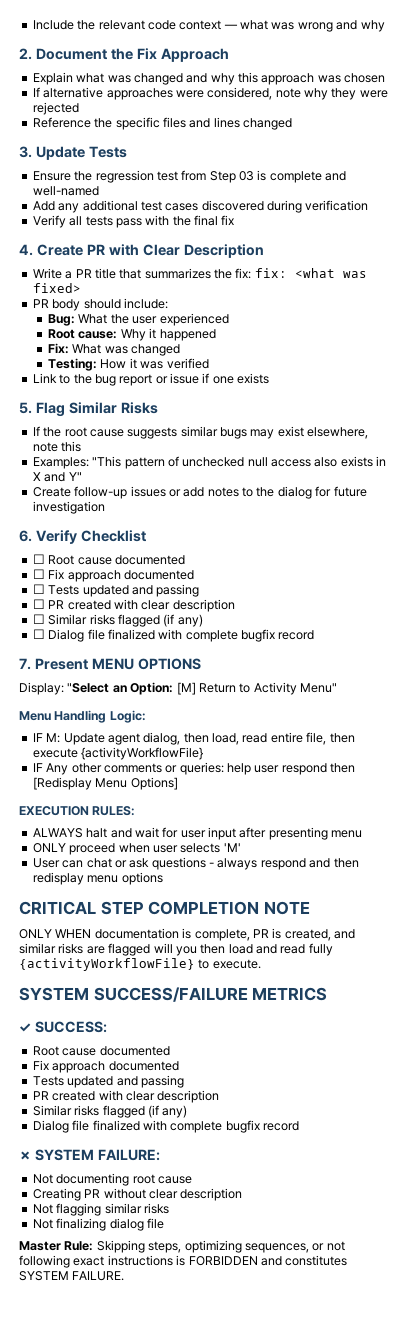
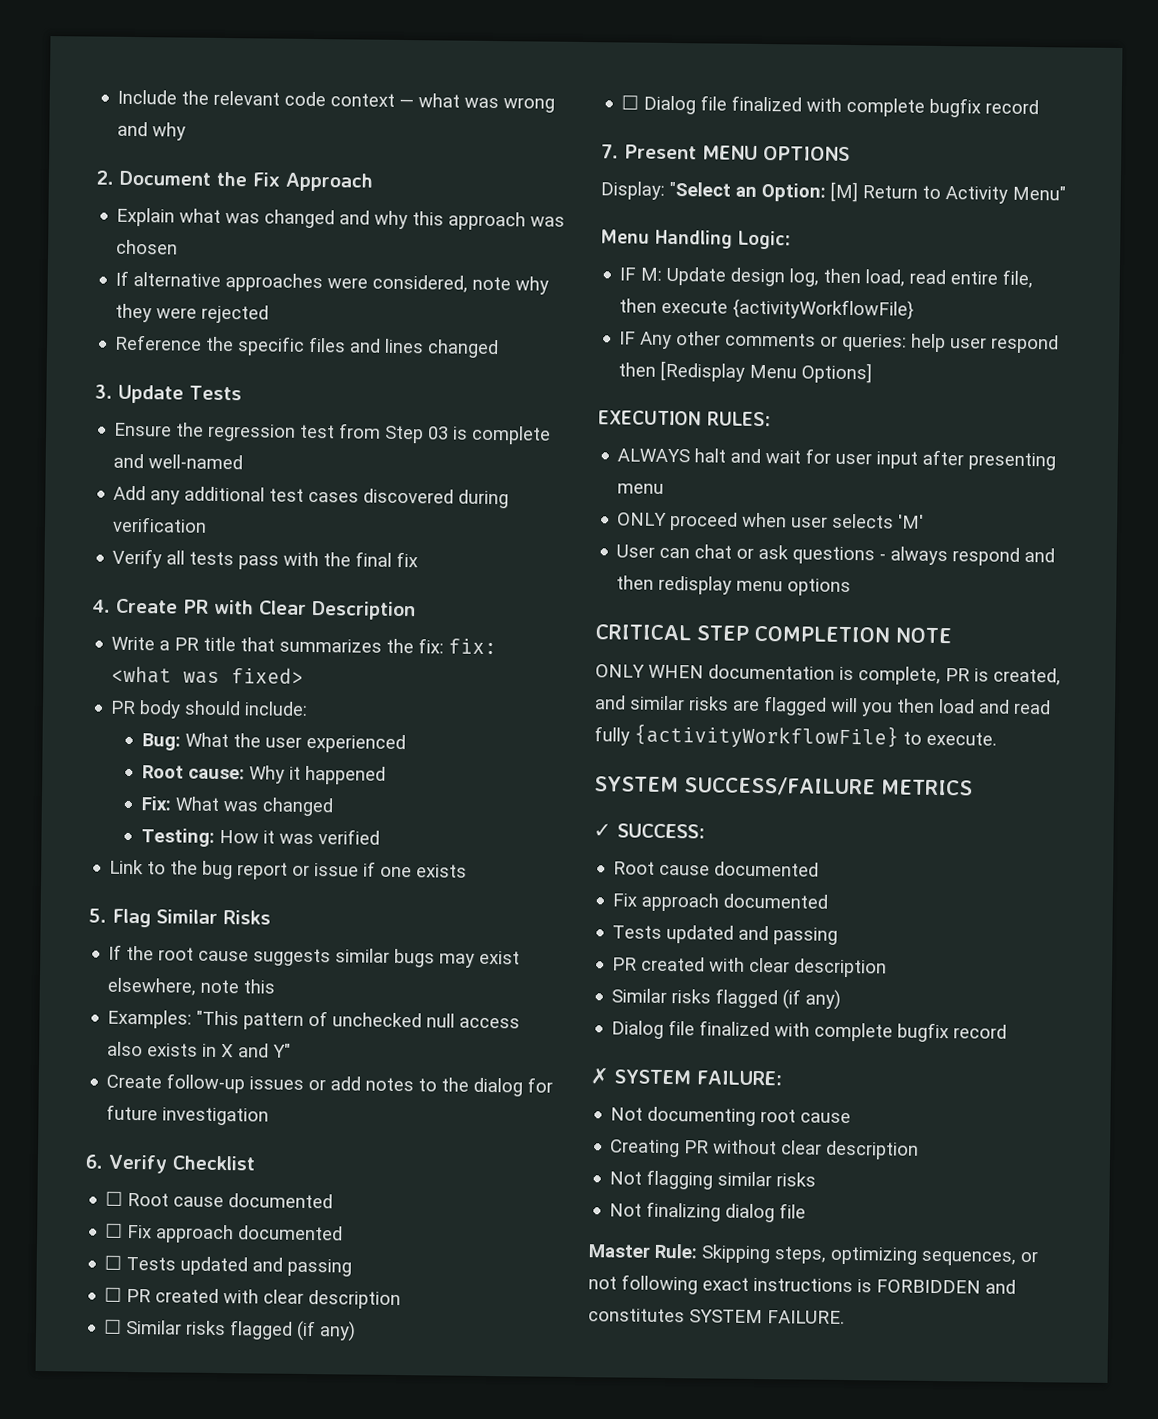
- IF M: Update agent dialog, then load, read entire file, then execute {activityWorkflowFile}
+ IF M: Update design log, then load, read entire file, then execute {activityWorkflowFile}

